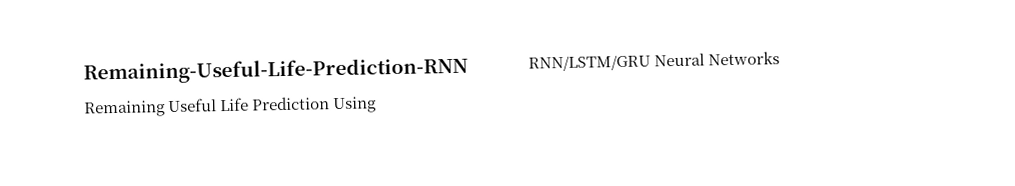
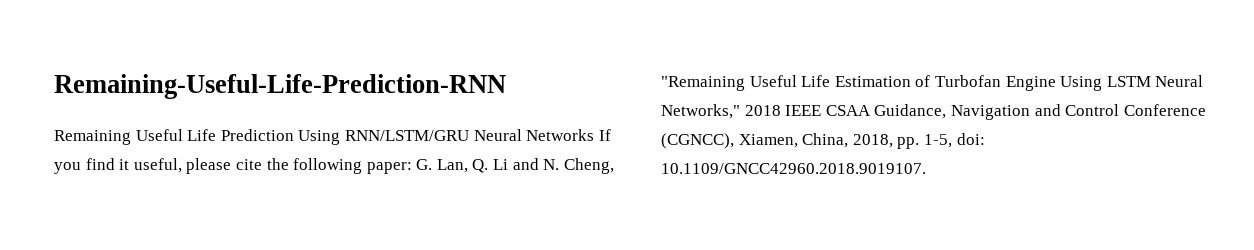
- Remaining Useful Life Prediction Using RNN/LSTM/GRU Neural Networks
+ Remaining Useful Life Prediction Using RNN/LSTM/GRU Neural Networks If you find it useful, please cite the following paper: G. Lan, Q. Li and N. Cheng, "Remaining Useful Life Estimation of Turbofan Engine Using LSTM Neural Networks," 2018 IEEE CSAA Guidance, Navigation and Control Conference (CGNCC), Xiamen, China, 2018, pp. 1-5, doi: 10.1109/GNCC42960.2018.9019107.

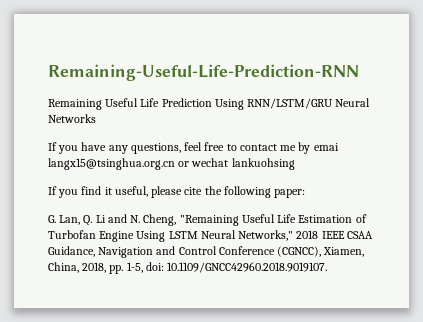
- Remaining Useful Life Prediction Using RNN/LSTM/GRU Neural Networks If you find it useful, please cite the following paper: G. Lan, Q. Li and N. Cheng, "Remaining Useful Life Estimation of Turbofan Engine Using LSTM Neural Networks," 2018 IEEE CSAA Guidance, Navigation and Control Conference (CGNCC), Xiamen, China, 2018, pp. 1-5, doi: 10.1109/GNCC42960.2018.9019107.
+ Remaining Useful Life Prediction Using RNN/LSTM/GRU Neural Networks
+ If you have any questions, feel free to contact me by emai langx15@tsinghua.org.cn or wechat lankuohsing
+ If you find it useful, please cite the following paper:
+ G. Lan, Q. Li and N. Cheng, "Remaining Useful Life Estimation of Turbofan Engine Using LSTM Neural Networks," 2018 IEEE CSAA Guidance, Navigation and Control Conference (CGNCC), Xiamen, China, 2018, pp. 1-5, doi: 10.1109/GNCC42960.2018.9019107.

